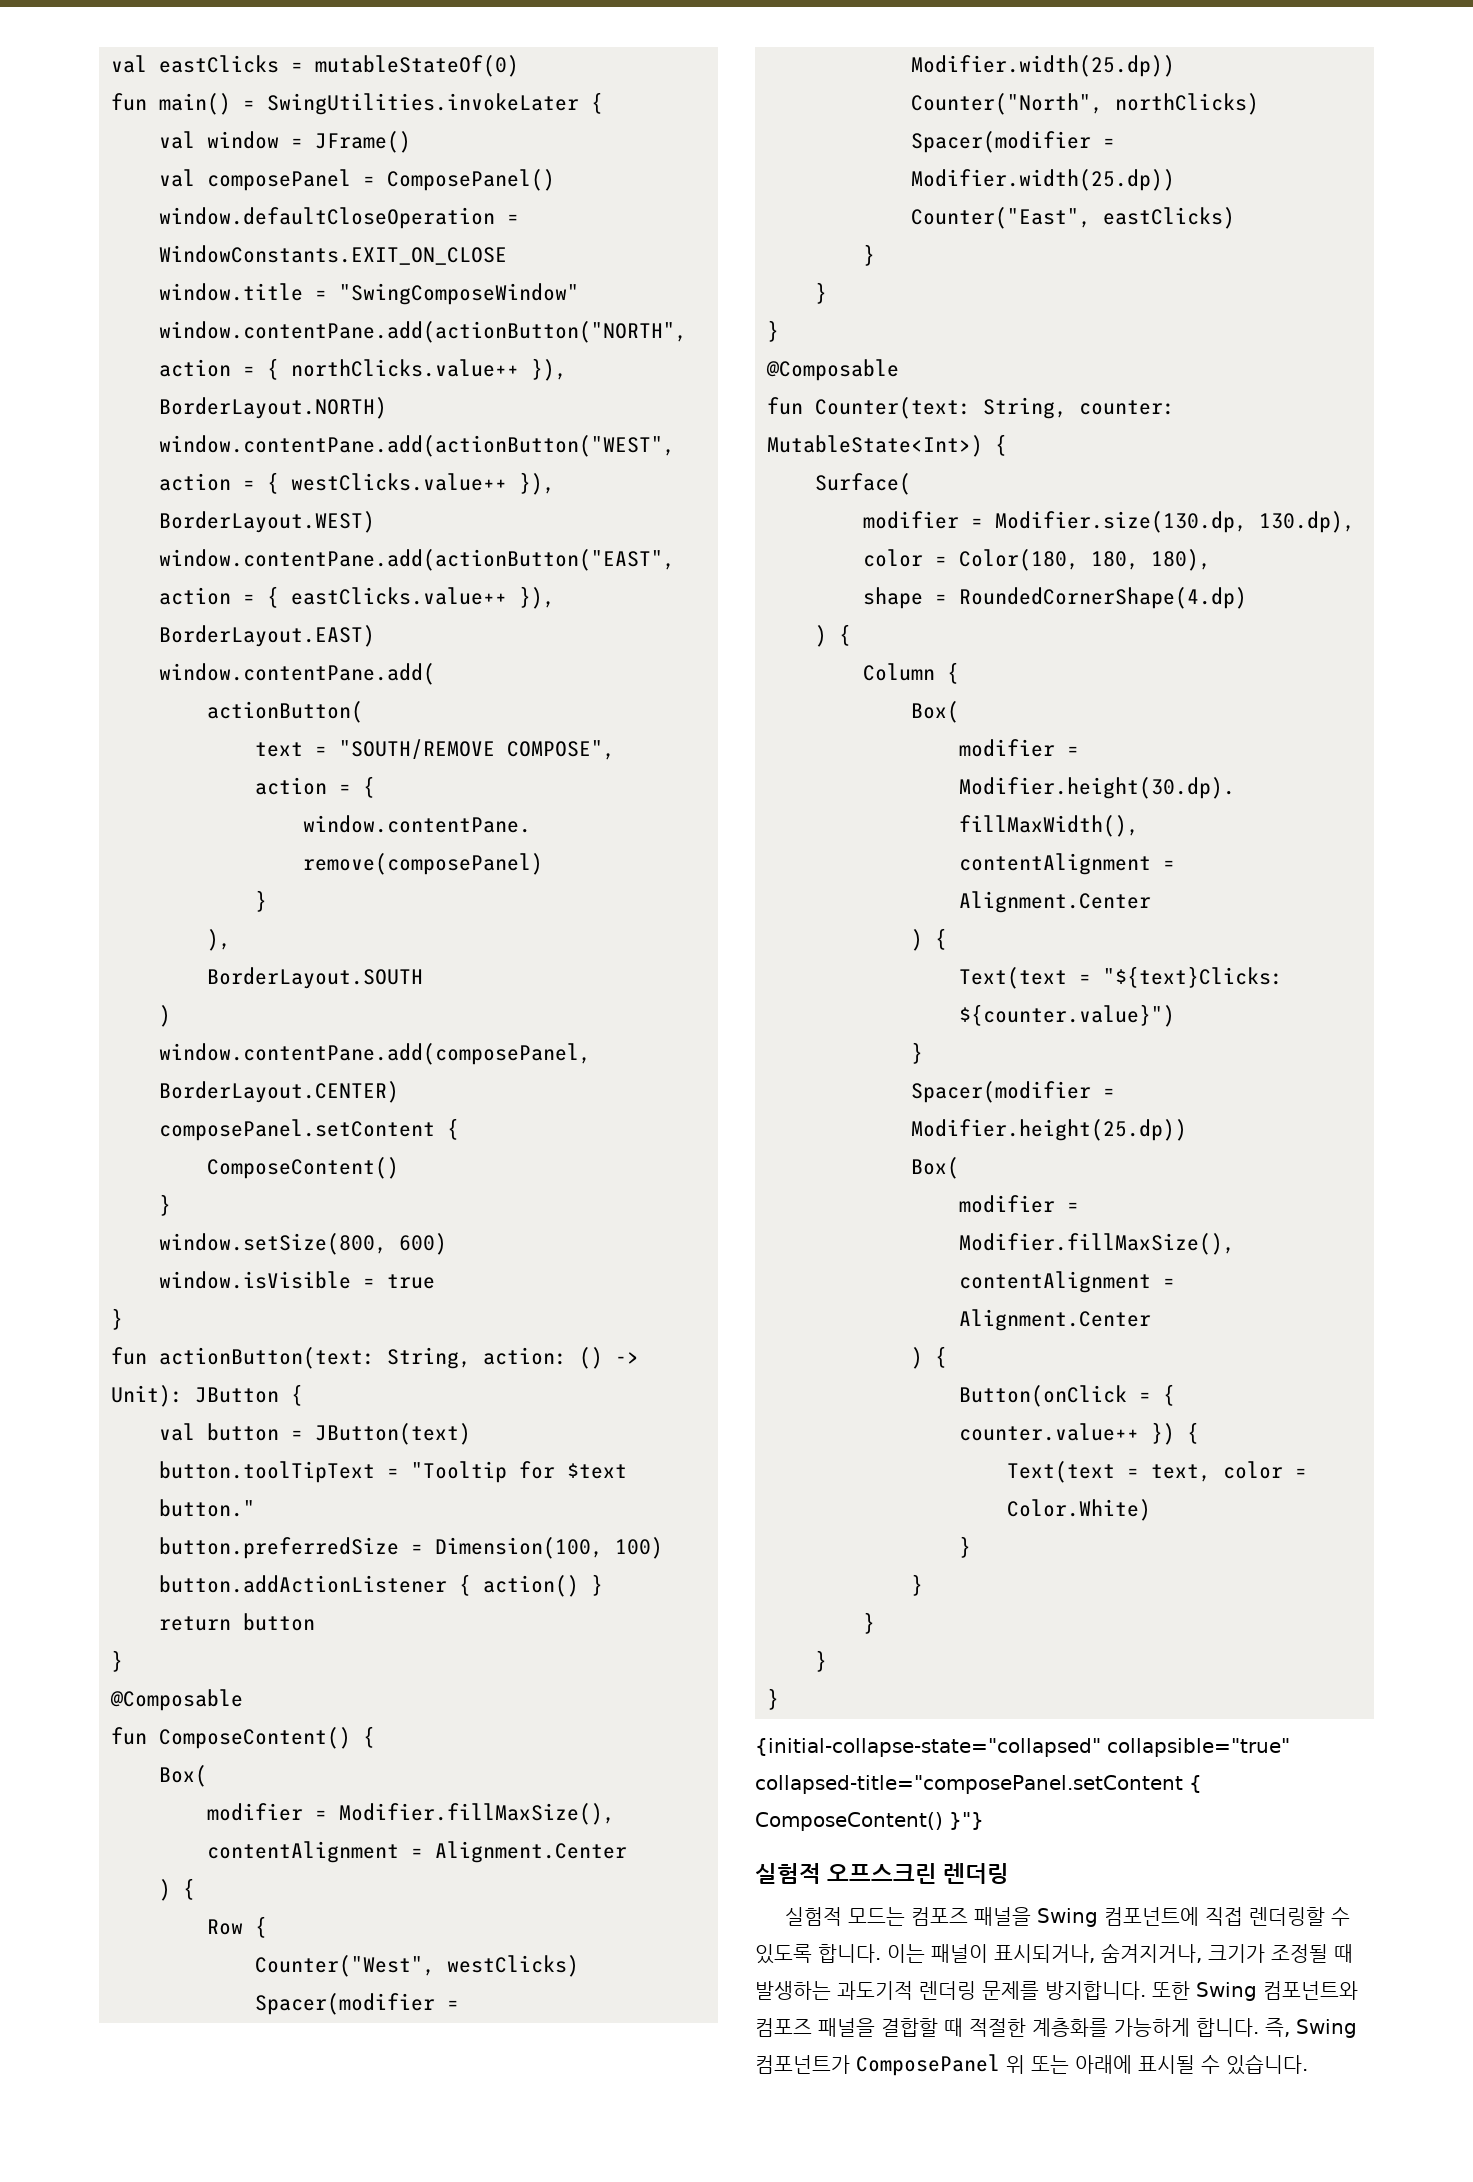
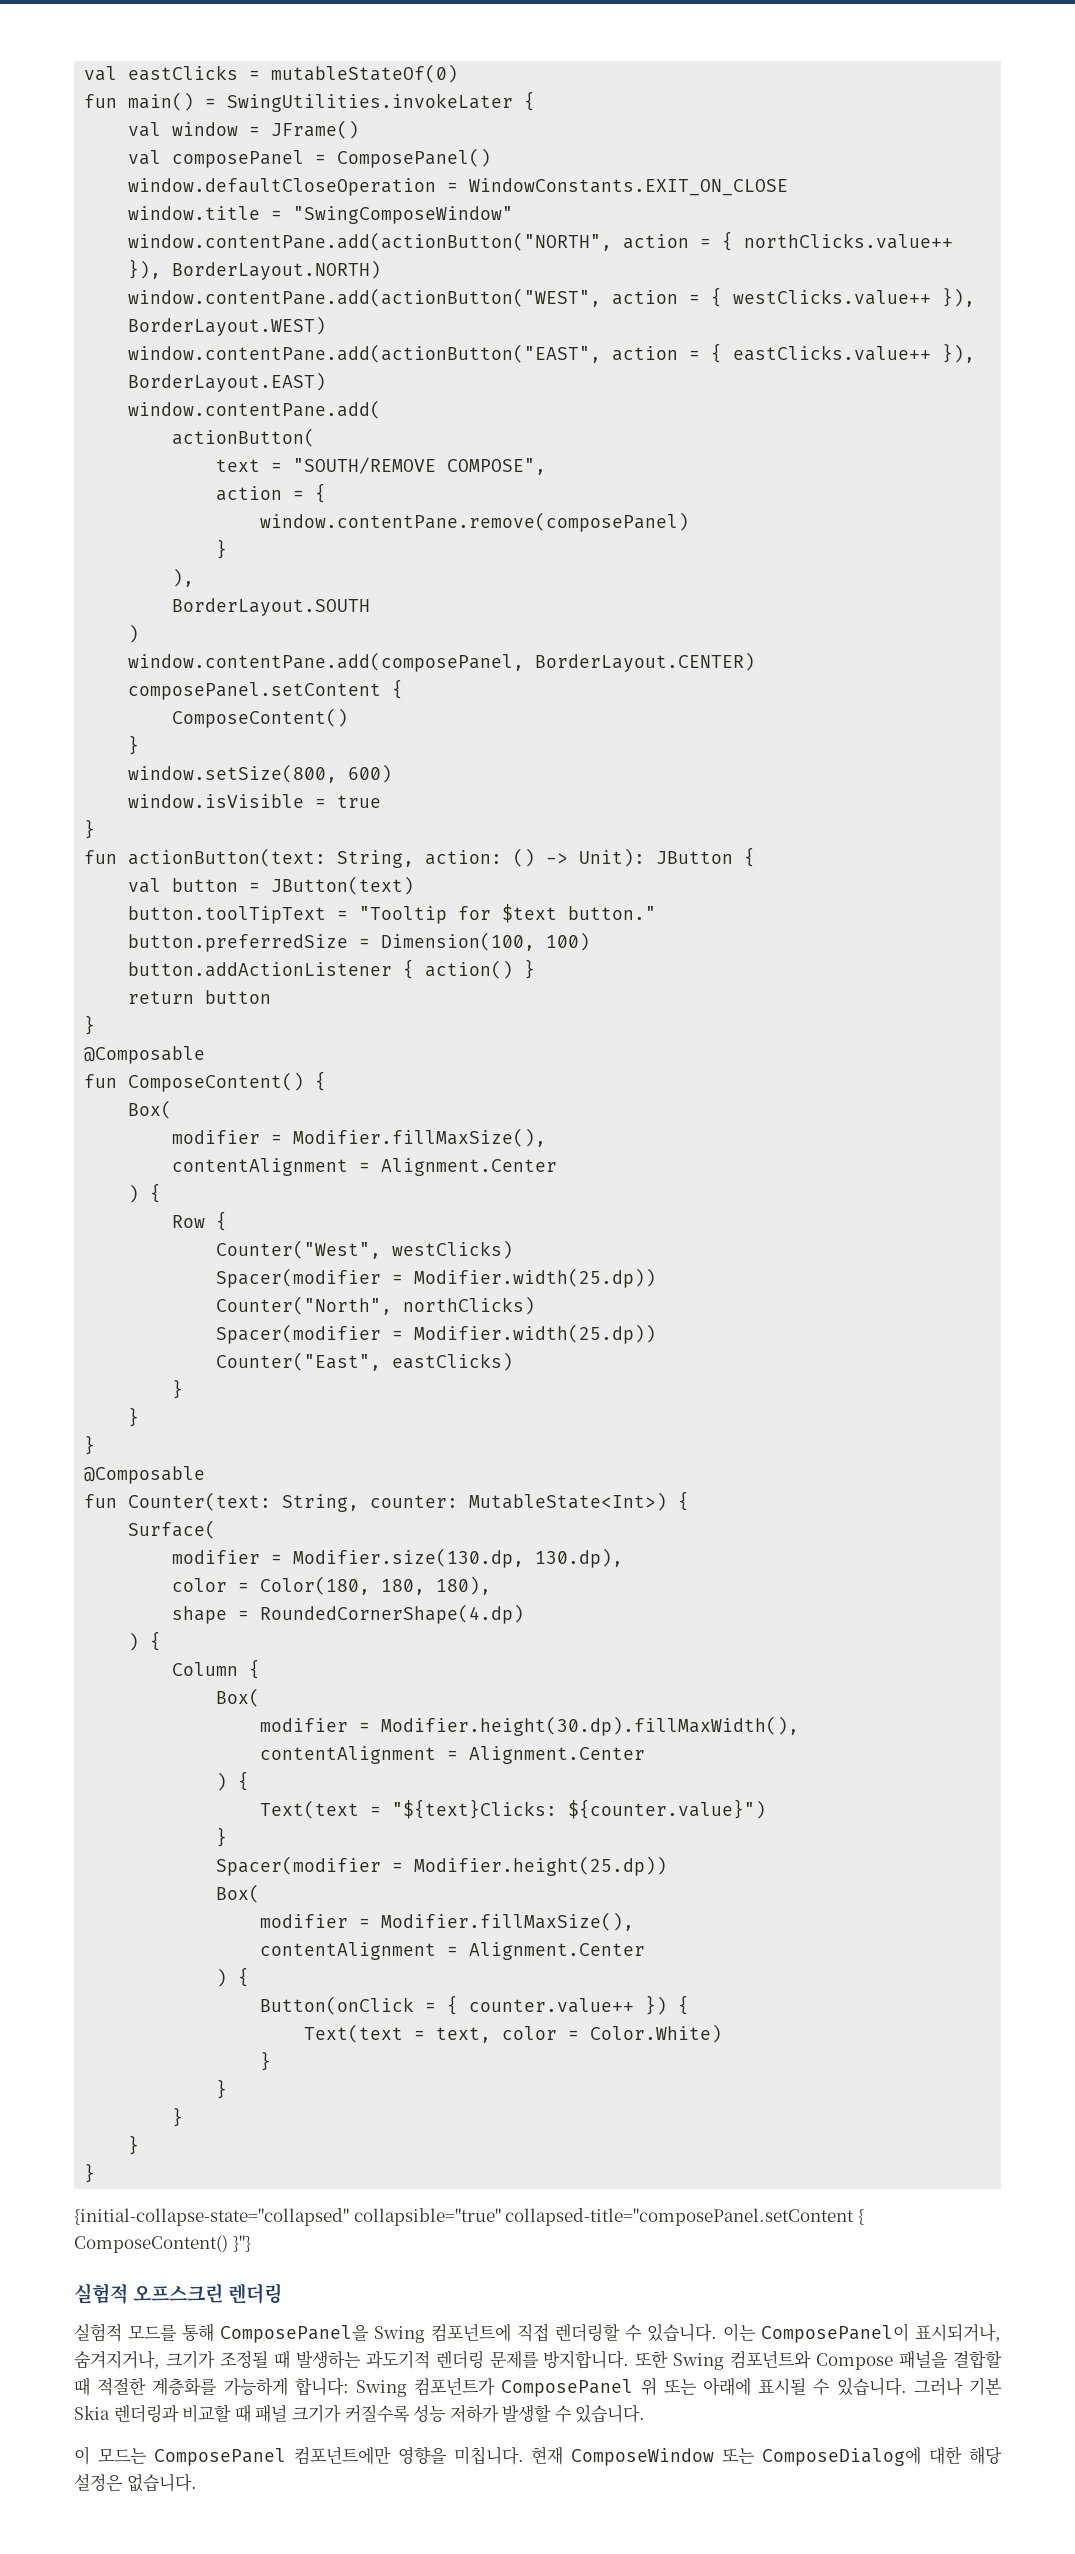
- 실험적 모드는 컴포즈 패널을 Swing 컴포넌트에 직접 렌더링할 수 있도록 합니다. 이는 패널이 표시되거나, 숨겨지거나, 크기가 조정될 때 발생하는 과도기적 렌더링 문제를 방지합니다.
+ 실험적 모드를 통해 ComposePanel을 Swing 컴포넌트에 직접 렌더링할 수 있습니다. 이는 ComposePanel이 표시되거나, 숨겨지거나, 크기가 조정될 때 발생하는 과도기적 렌더링 문제를 방지합니다.
- 또한 Swing 컴포넌트와 컴포즈 패널을 결합할 때 적절한 계층화를 가능하게 합니다. 즉, Swing 컴포넌트가 ComposePanel 위 또는 아래에 표시될 수 있습니다.
+ 또한 Swing 컴포넌트와 Compose 패널을 결합할 때 적절한 계층화를 가능하게 합니다: Swing 컴포넌트가 ComposePanel 위 또는 아래에 표시될 수 있습니다.
+ 그러나 기본 Skia 렌더링과 비교할 때 패널 크기가 커질수록 성능 저하가 발생할 수 있습니다.
+ 이 모드는 ComposePanel 컴포넌트에만 영향을 미칩니다. 현재 ComposeWindow 또는 ComposeDialog에 대한 해당 설정은 없습니다.

